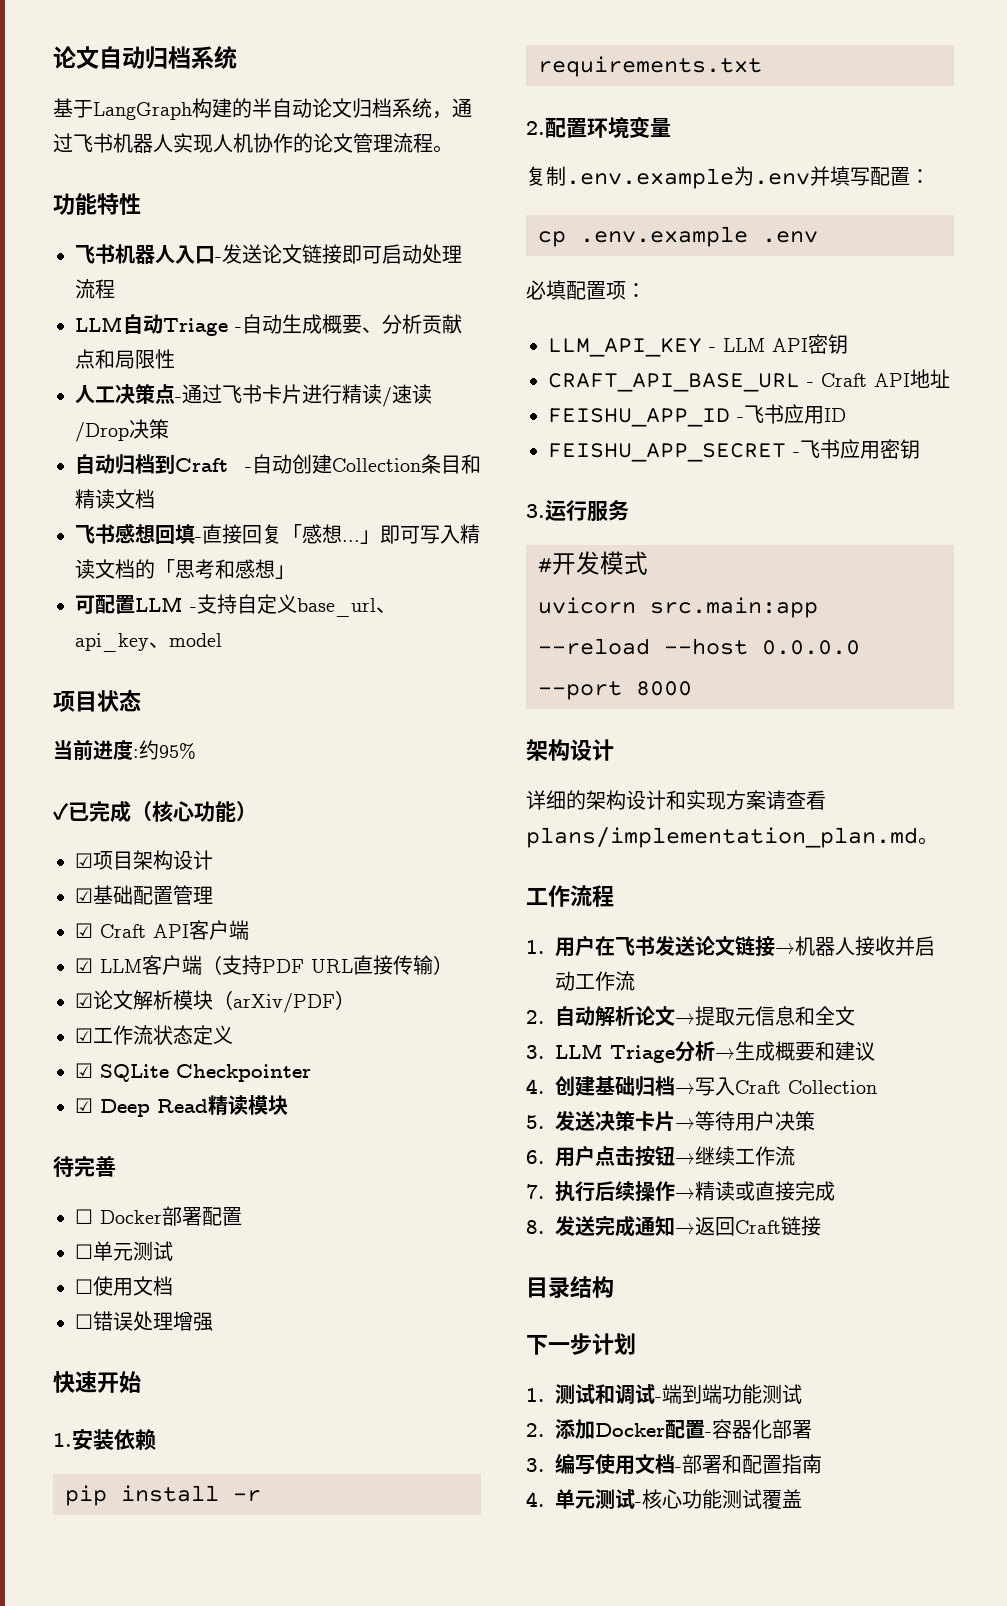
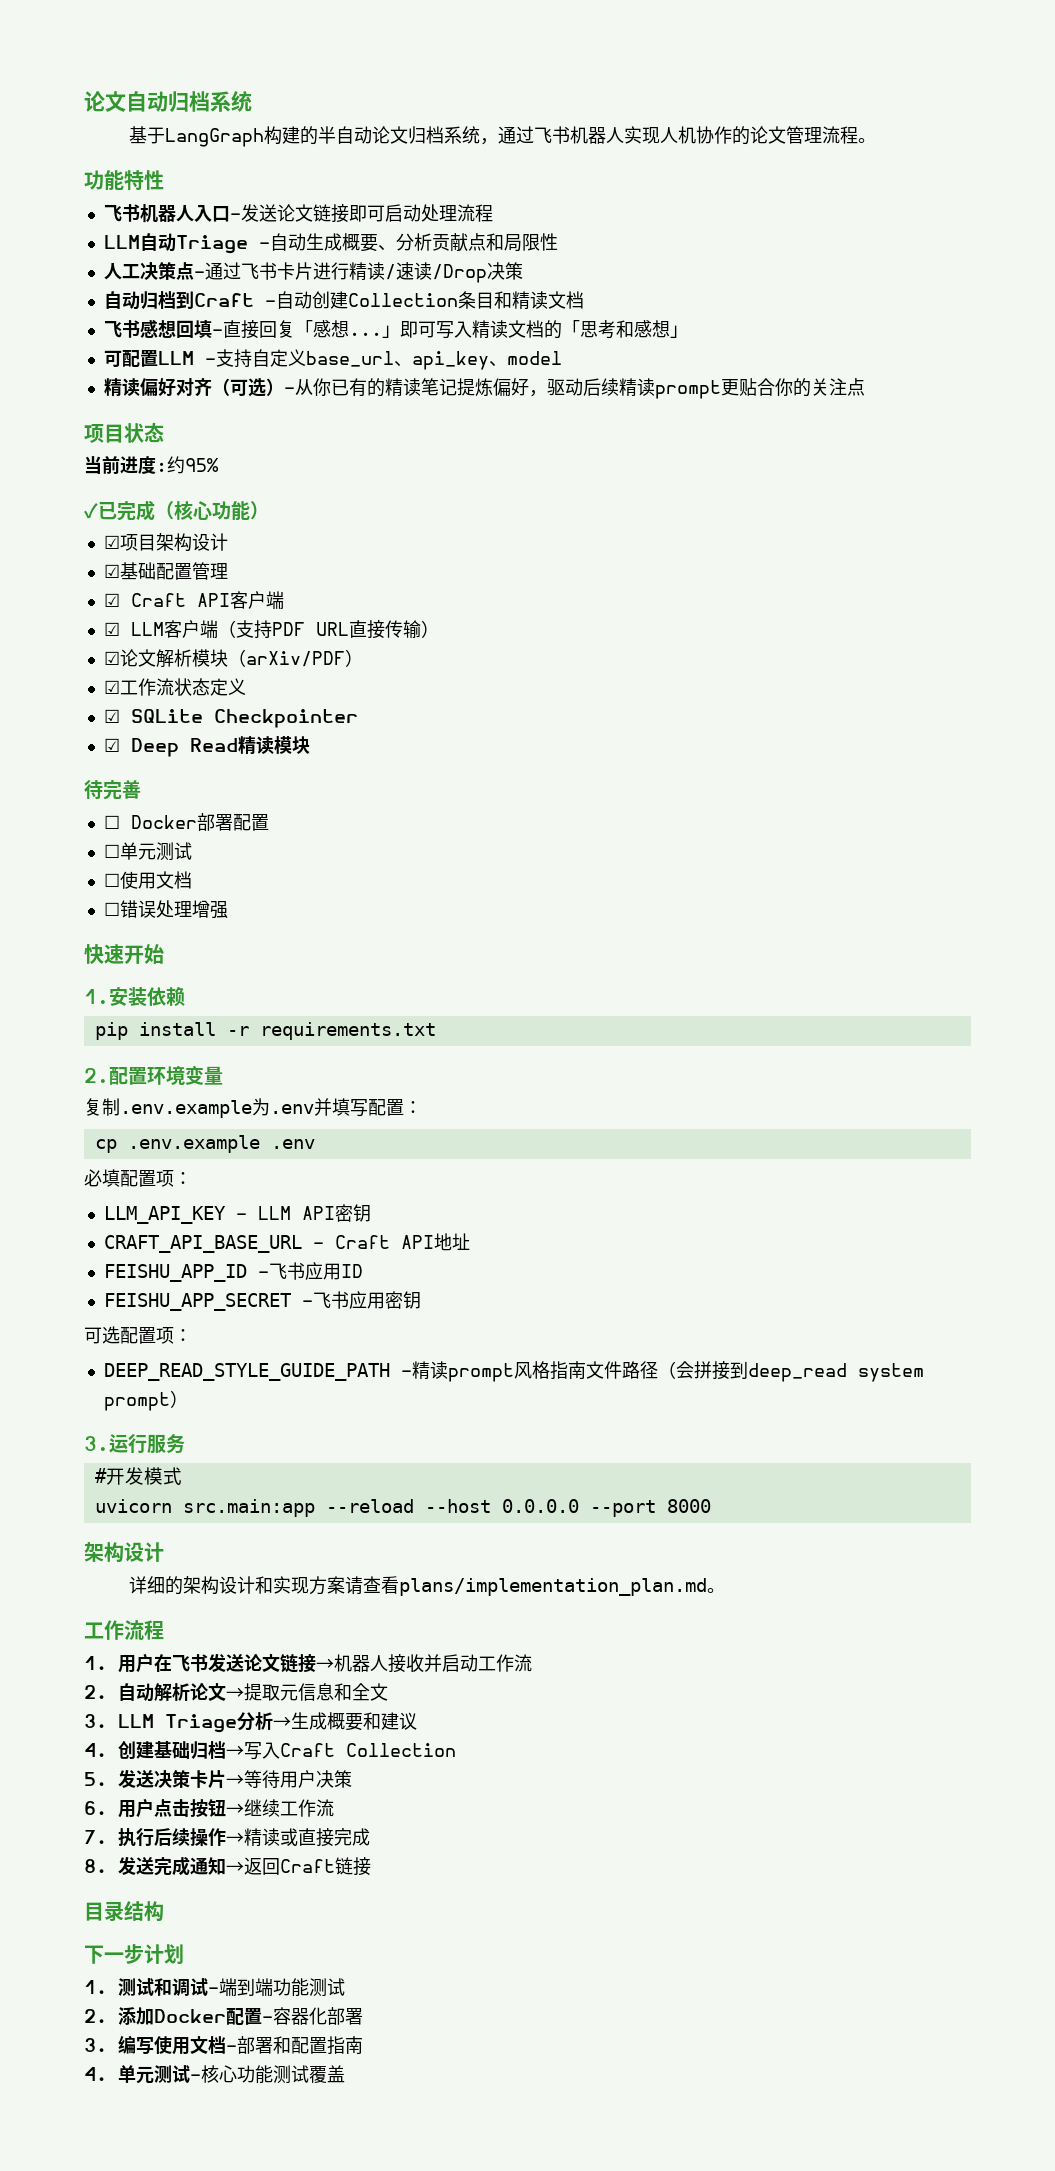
+ 精读偏好对齐（可选）-从你已有的精读笔记提炼偏好，驱动后续精读prompt更贴合你的关注点
+ 可选配置项：
+ DEEP_READ_STYLE_GUIDE_PATH -精读prompt风格指南文件路径（会拼接到deep_read system prompt）

